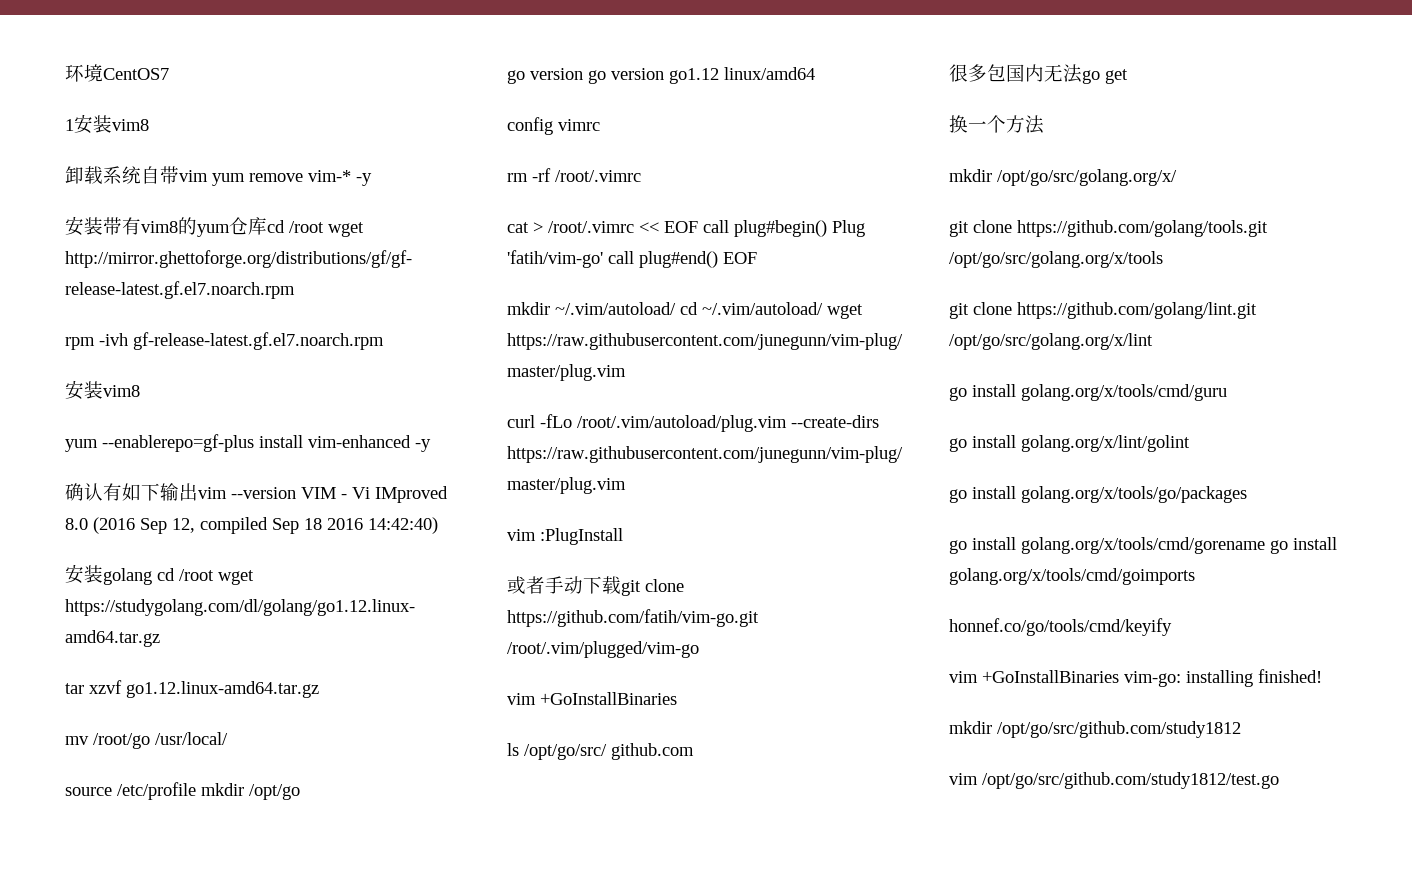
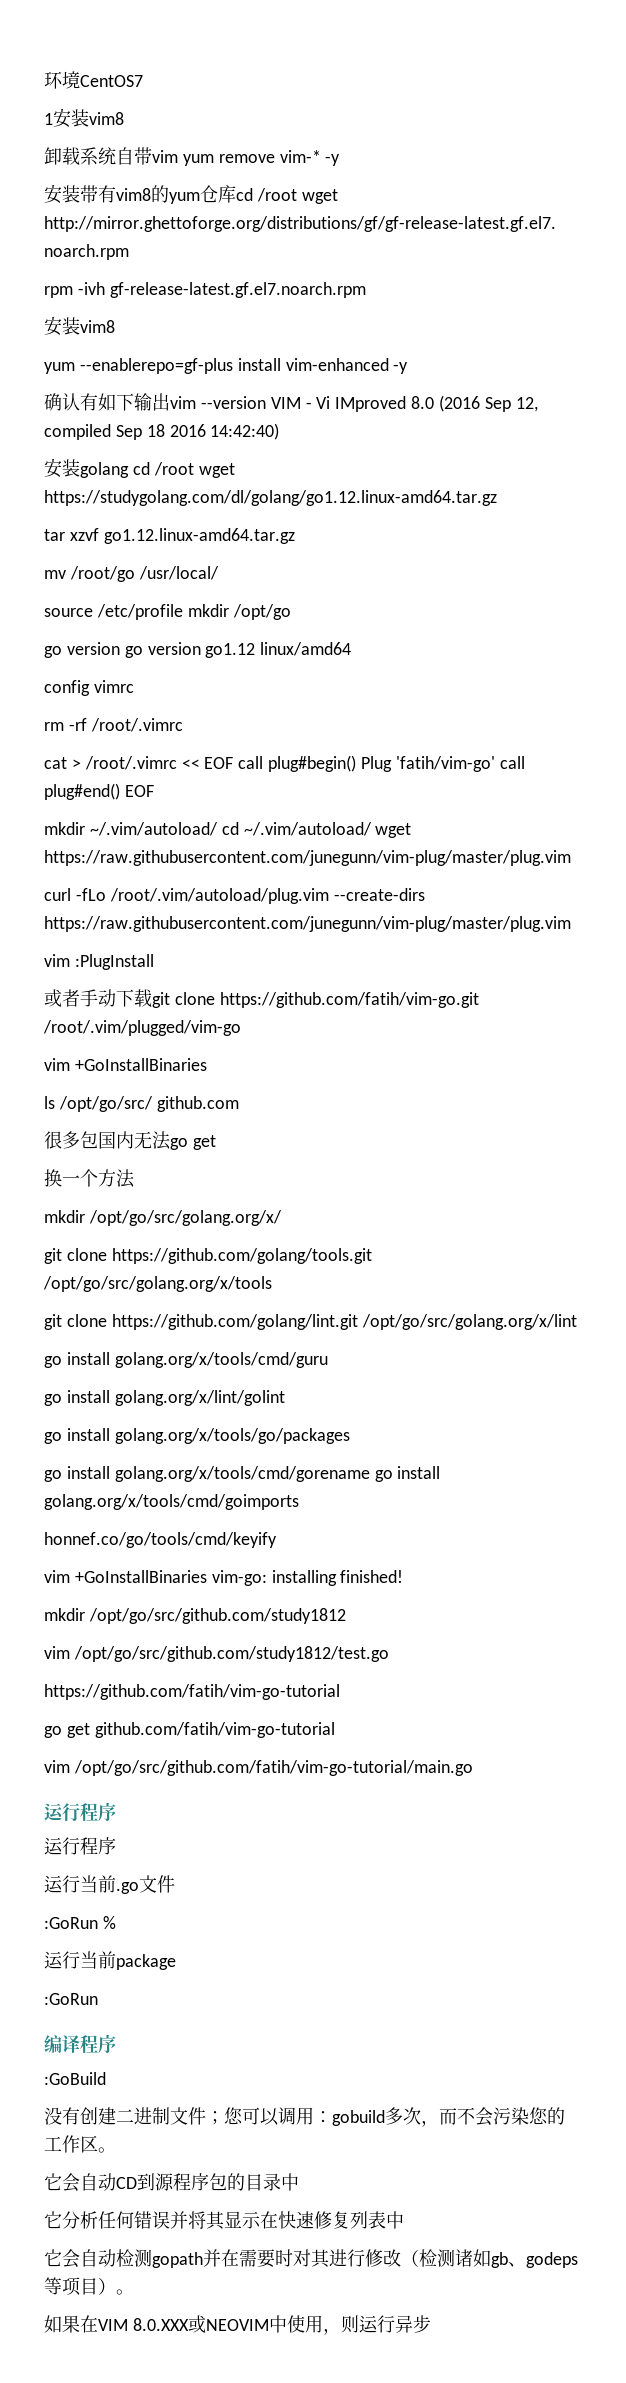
+ https://github.com/fatih/vim-go-tutorial
+ go get github.com/fatih/vim-go-tutorial
+ vim /opt/go/src/github.com/fatih/vim-go-tutorial/main.go
+ 运行程序
+ 运行程序
+ 运行当前.go文件
+ :GoRun %
+ 运行当前package
+ :GoRun
+ 编译程序
+ :GoBuild
+ 没有创建二进制文件；您可以调用：gobuild多次，而不会污染您的工作区。
+ 它会自动CD到源程序包的目录中
+ 它分析任何错误并将其显示在快速修复列表中
+ 它会自动检测gopath并在需要时对其进行修改（检测诸如gb、godeps等项目）。
+ 如果在VIM 8.0.XXX或NEOVIM中使用，则运行异步

